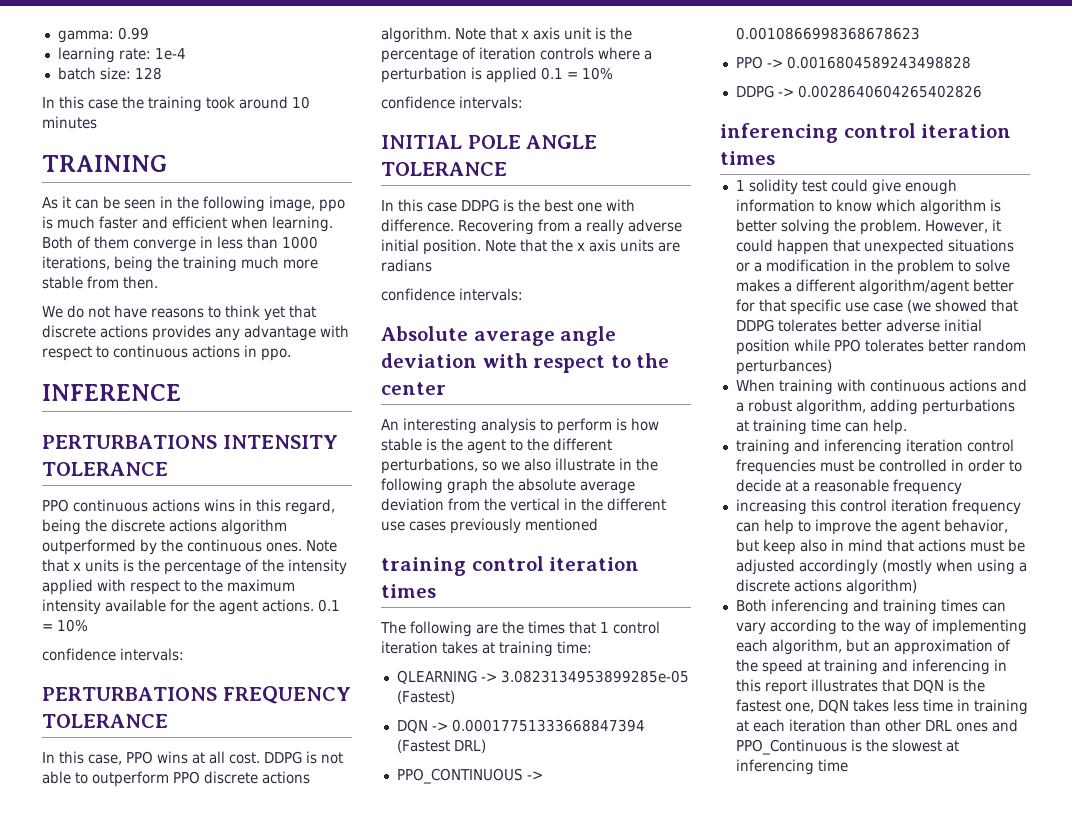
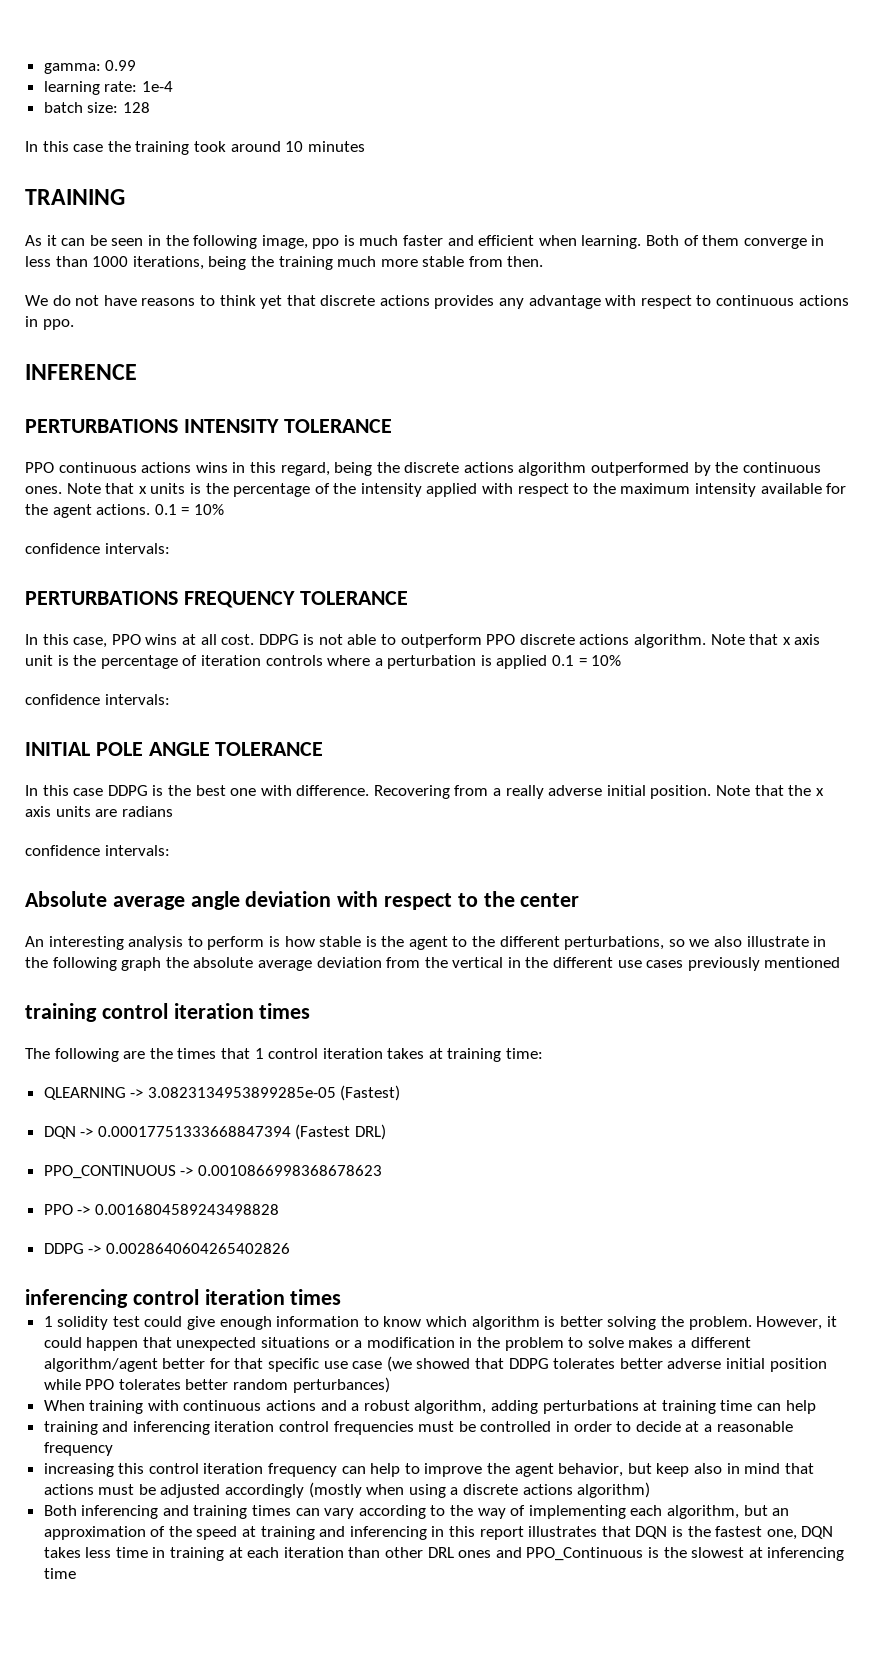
- When training with continuous actions and a robust algorithm, adding perturbations at training time can help.
+ When training with continuous actions and a robust algorithm, adding perturbations at training time can help

